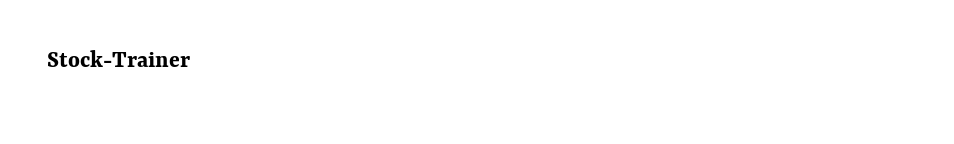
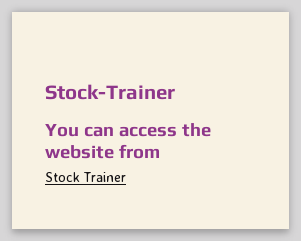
+ You can access the website from
+ Stock Trainer

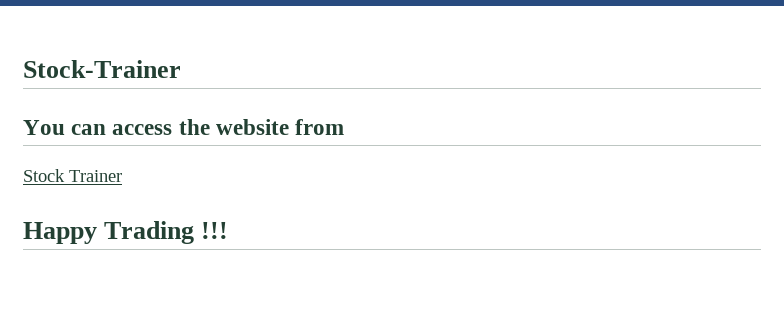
+ Happy Trading !!!

